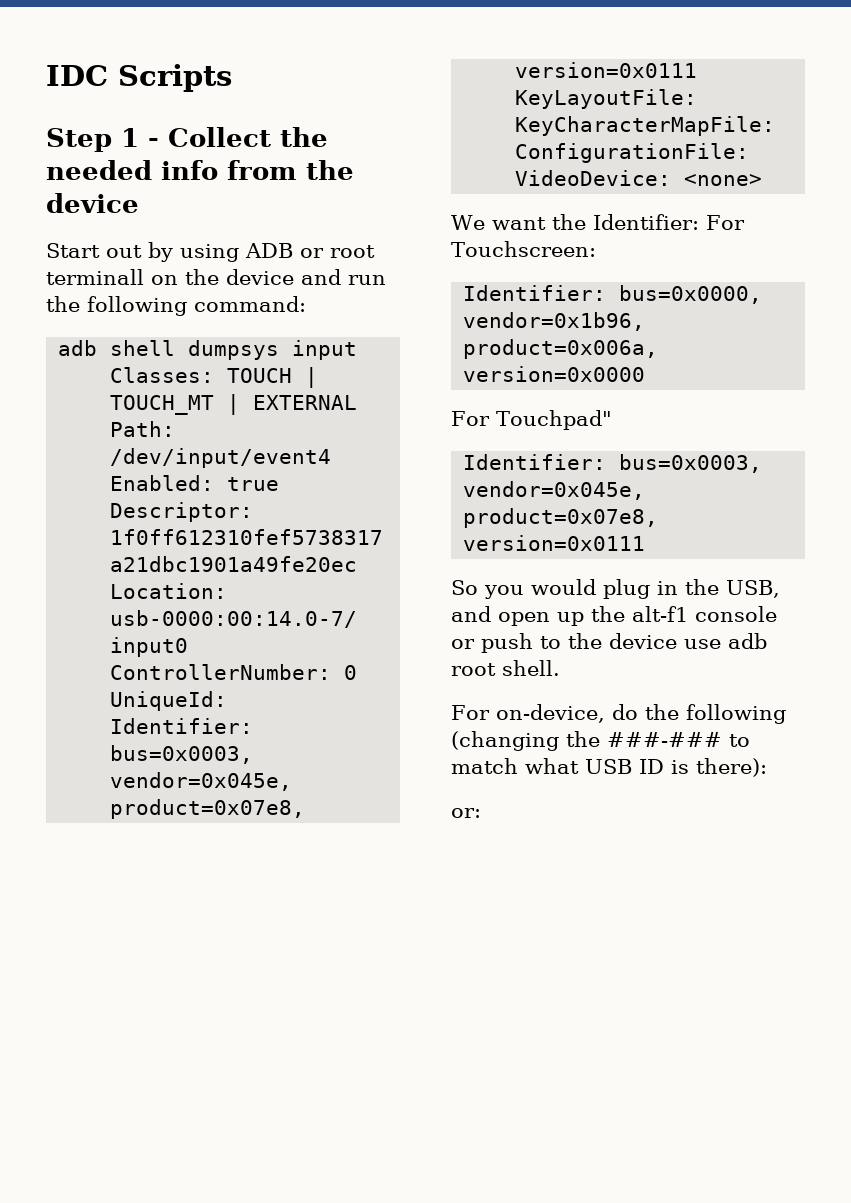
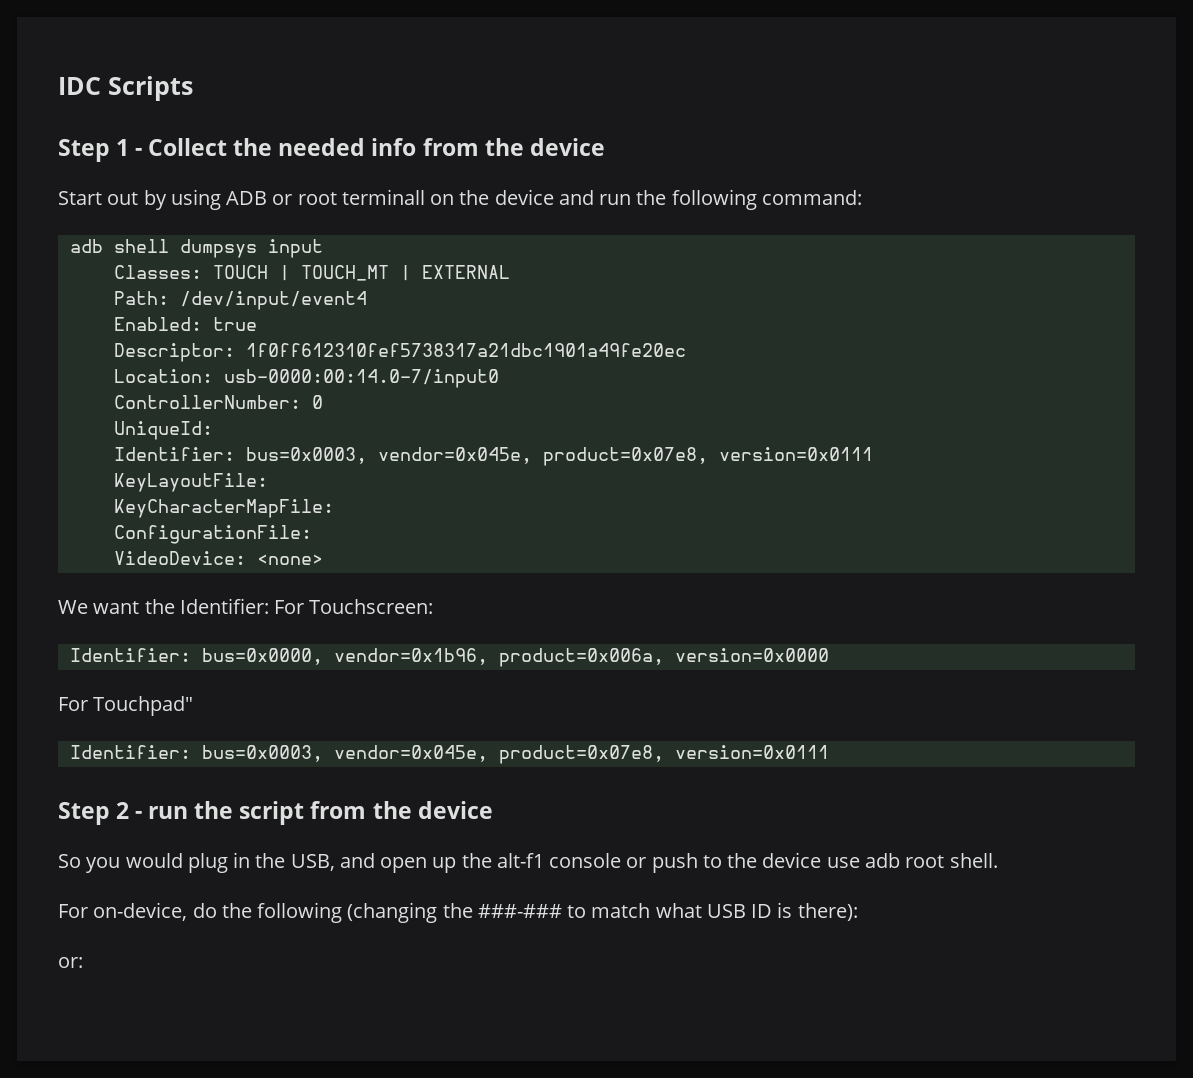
+ Step 2 - run the script from the device

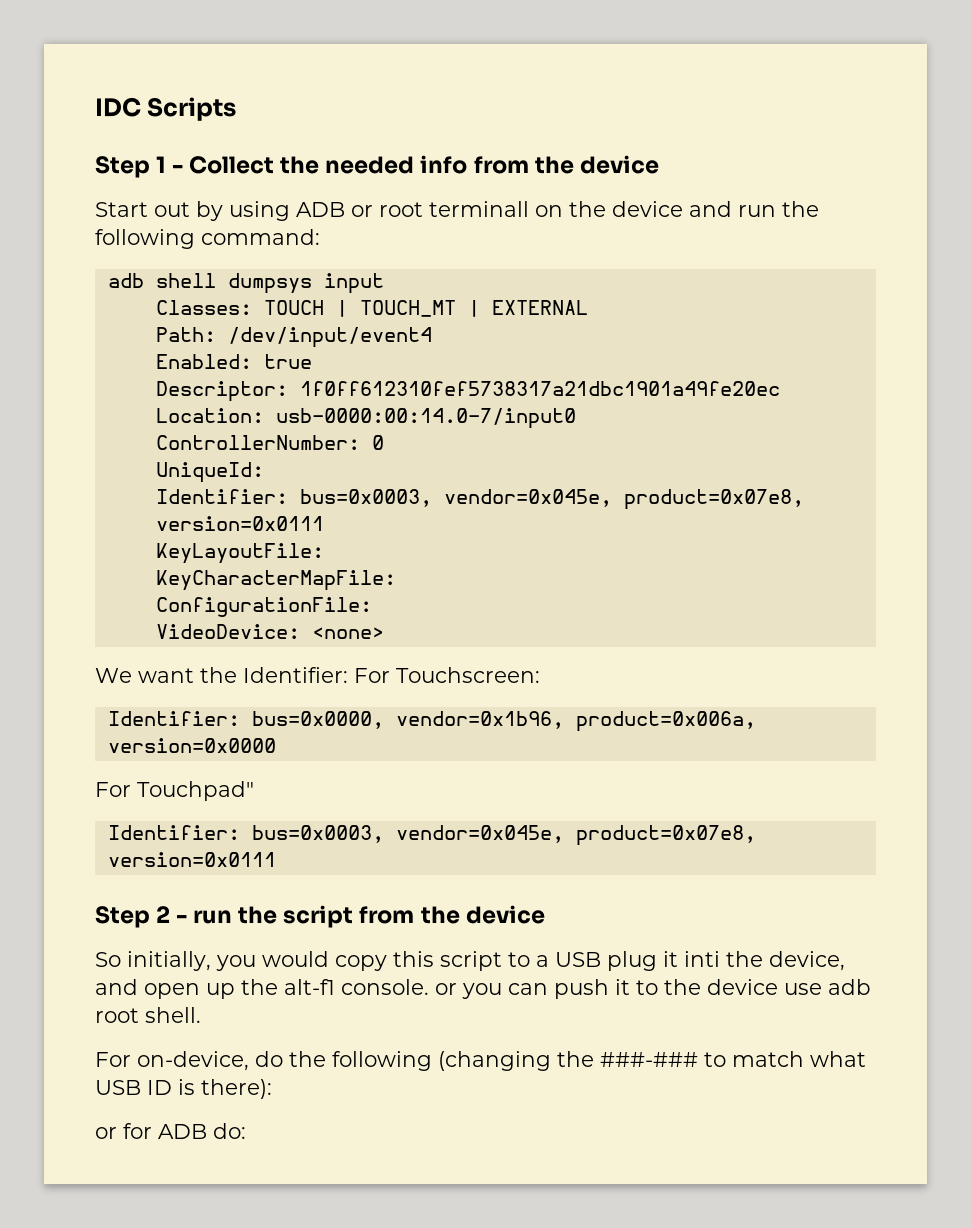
- So you would plug in the USB, and open up the alt-f1 console or push to the device use adb root shell.
+ So initially, you would copy this script to a USB plug it inti the device, and open up the alt-f1 console. or you can push it to the device use adb root shell.
- or:
+ or for ADB do:

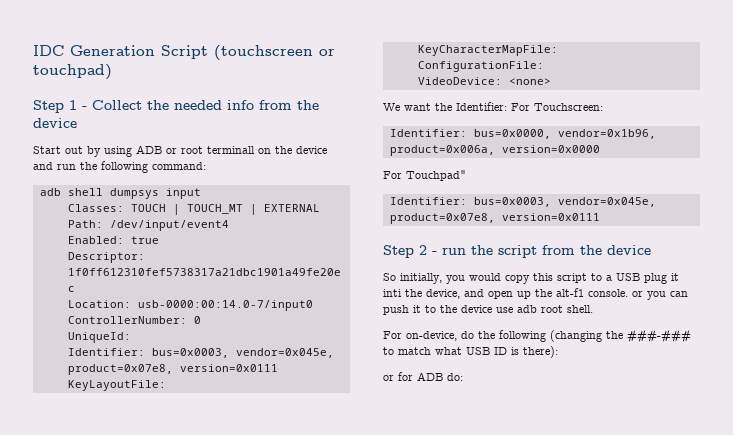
- IDC Scripts
+ IDC Generation Script (touchscreen or touchpad)

